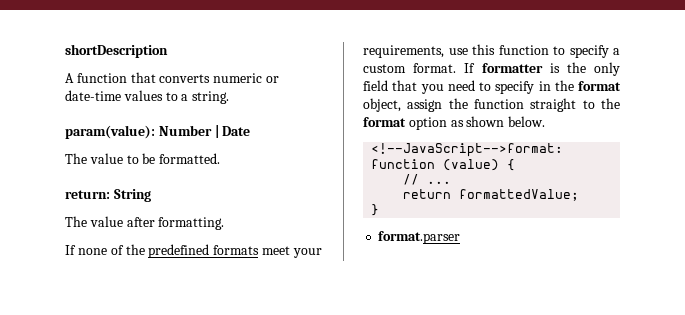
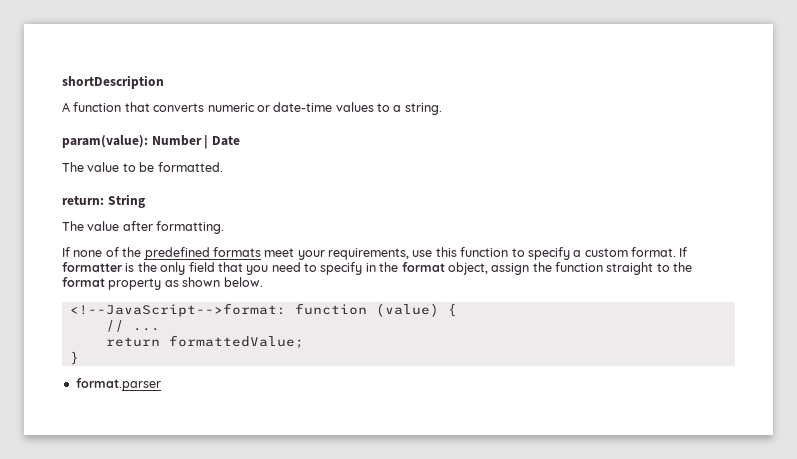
- If formatter is the only field that you need to specify in the format object, assign the function straight to the format option as shown below.
+ If formatter is the only field that you need to specify in the format object, assign the function straight to the format property as shown below.

